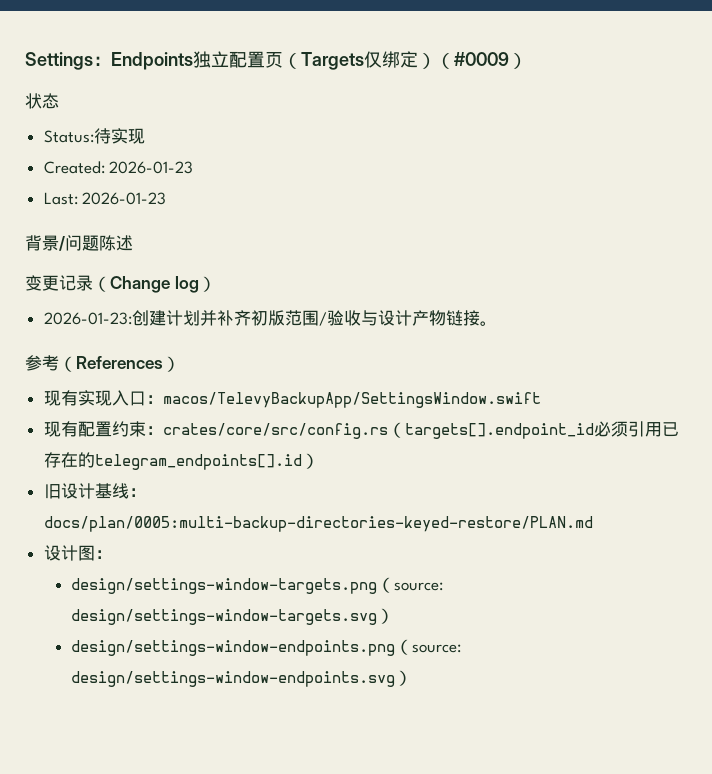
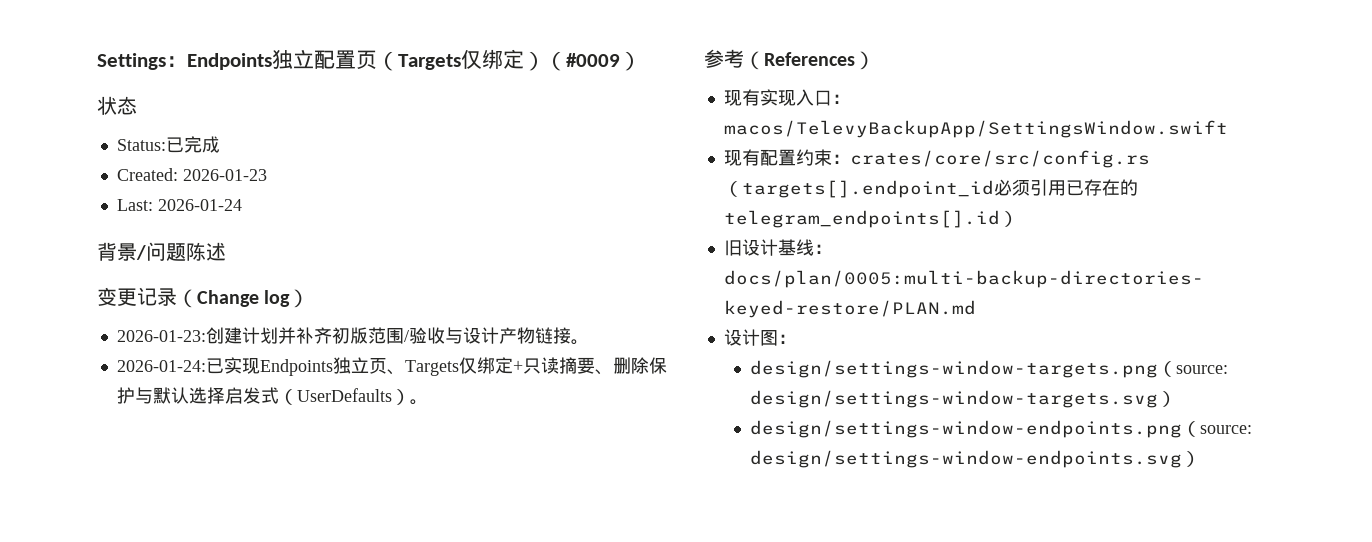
- Status:待实现
+ Status:已完成
- Last: 2026-01-23
+ Last: 2026-01-24
+ 2026-01-24:已实现Endpoints独立页、Targets仅绑定+只读摘要、删除保护与默认选择启发式（UserDefaults）。

